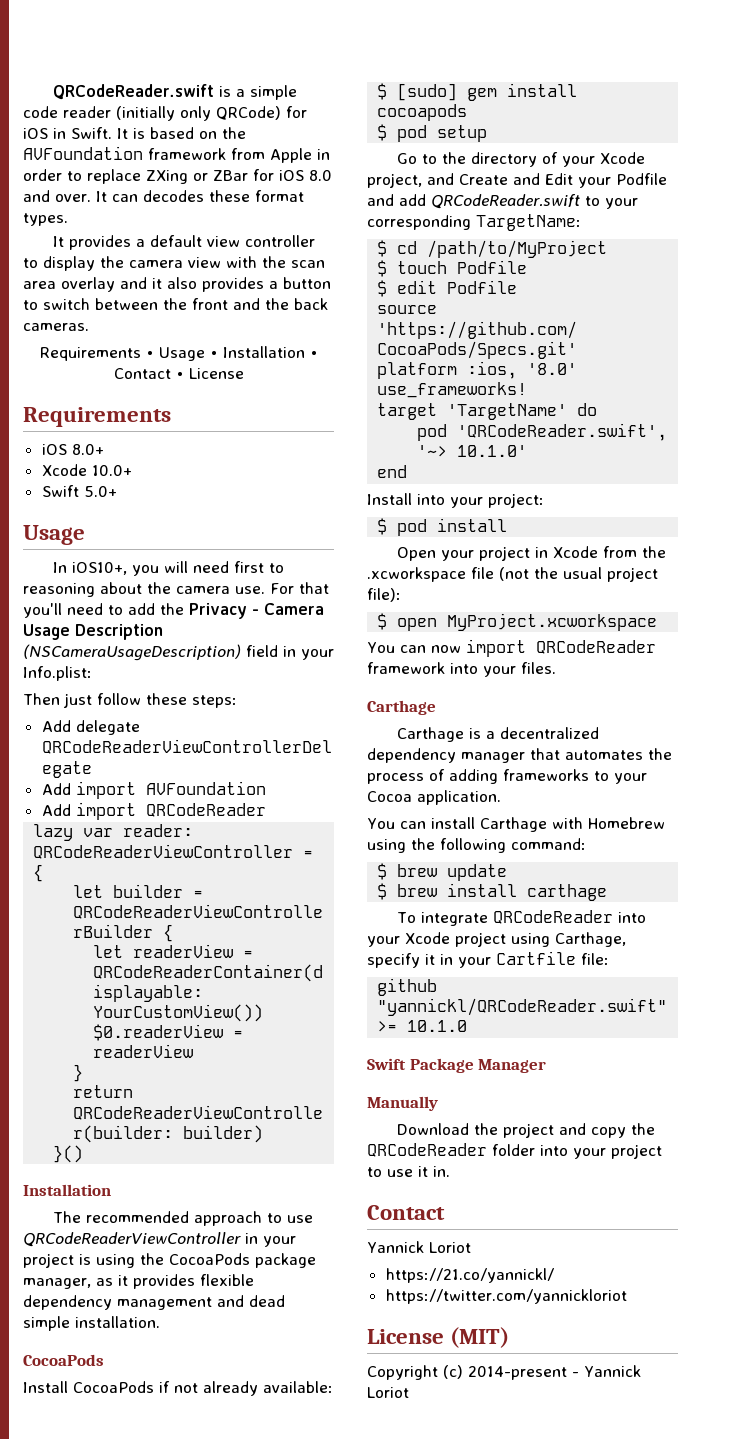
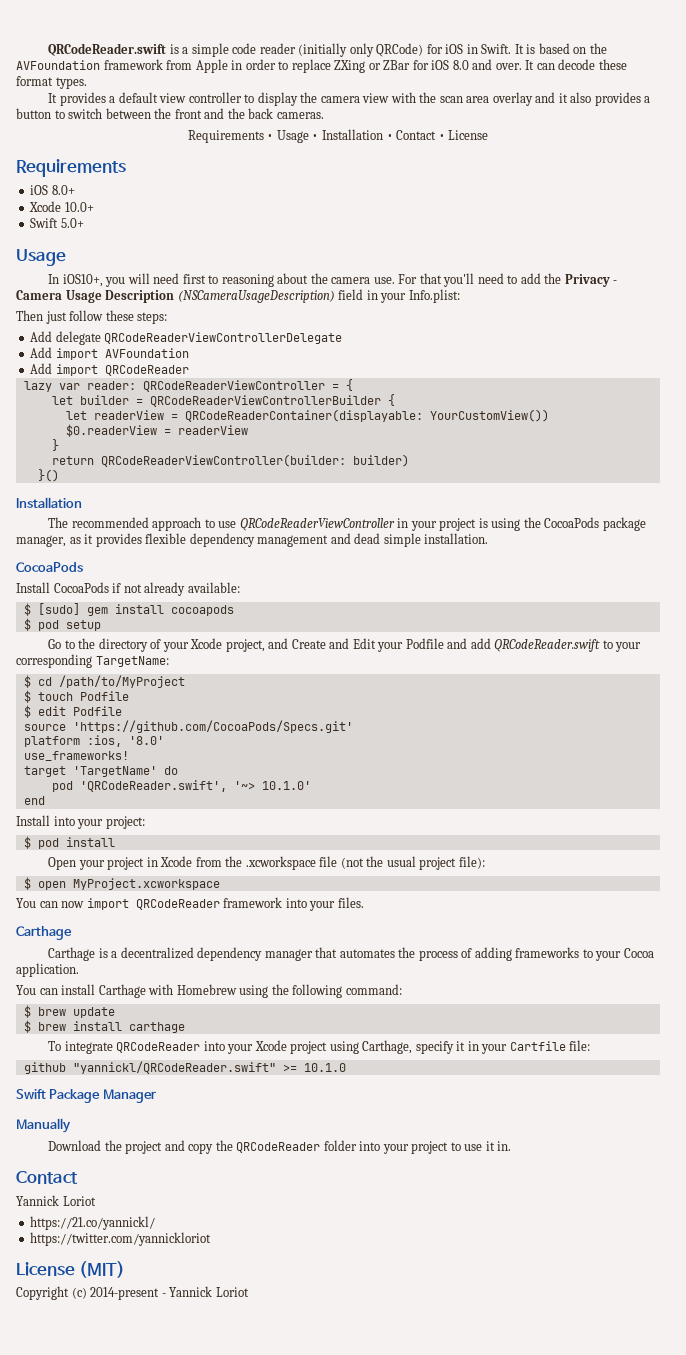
- It can decodes these format types.
+ It can decode these format types.

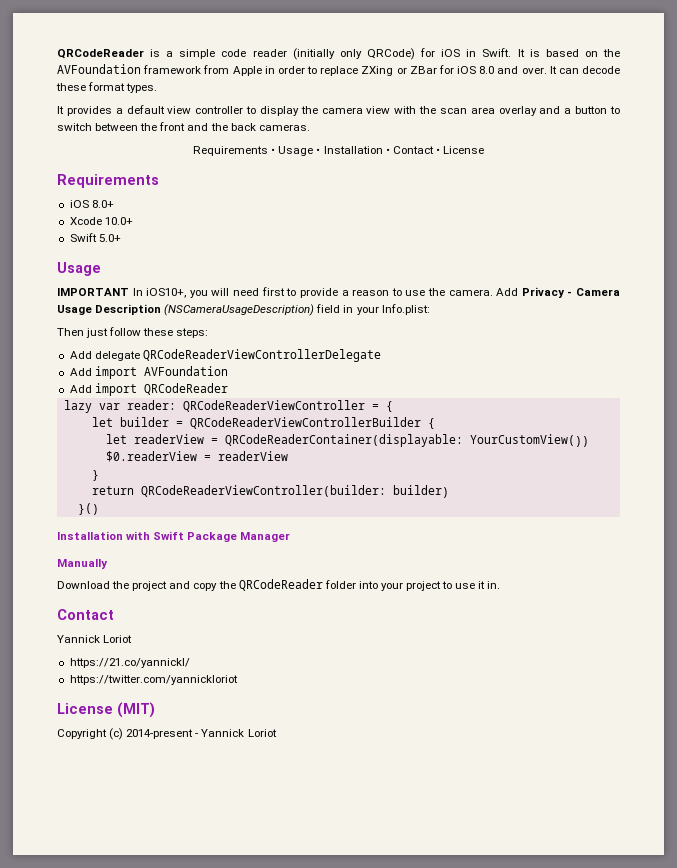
- QRCodeReader.swift is a simple code reader (initially only QRCode) for iOS in Swift.
+ QRCodeReader is a simple code reader (initially only QRCode) for iOS in Swift.
- It provides a default view controller to display the camera view with the scan area overlay and it also provides a button to switch between the front and the back cameras.
+ It provides a default view controller to display the camera view with the scan area overlay and a button to switch between the front and the back cameras.
- In iOS10+, you will need first to reasoning about the camera use. For that you'll need to add the Privacy - Camera Usage Description (NSCameraUsageDescription) field in your Info.plist:
+ IMPORTANT In iOS10+, you will need first to provide a reason to use the camera. Add Privacy - Camera Usage Description (NSCameraUsageDescription) field in your Info.plist:
  }()
- Installation
- The recommended approach to use QRCodeReaderViewController in your project is using the CocoaPods package manager, as it provides flexible dependency management and dead simple installation.
- CocoaPods
- Install CocoaPods if not already available:
- $ [sudo] gem install cocoapods
- $ pod setup
- Go to the directory of your Xcode project, and Create and Edit your Podfile and add QRCodeReader.swift to your corresponding TargetName:
- $ cd /path/to/MyProject
- $ touch Podfile
- $ edit Podfile
- source 'https://github.com/CocoaPods/Specs.git'
- platform :ios, '8.0'
- use_frameworks!
- target 'TargetName' do
- pod 'QRCodeReader.swift', '~> 10.1.0'
- end
- Install into your project:
- $ pod install
- Open your project in Xcode from the .xcworkspace file (not the usual project file):
- $ open MyProject.xcworkspace
- You can now import QRCodeReader framework into your files.
- Carthage
- Carthage is a decentralized dependency manager that automates the process of adding frameworks to your Cocoa application.
- You can install Carthage with Homebrew using the following command:
- $ brew update
- $ brew install carthage
- To integrate QRCodeReader into your Xcode project using Carthage, specify it in your Cartfile file:
- github "yannickl/QRCodeReader.swift" >= 10.1.0
- Swift Package Manager
+ Installation with Swift Package Manager

